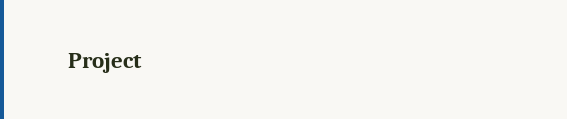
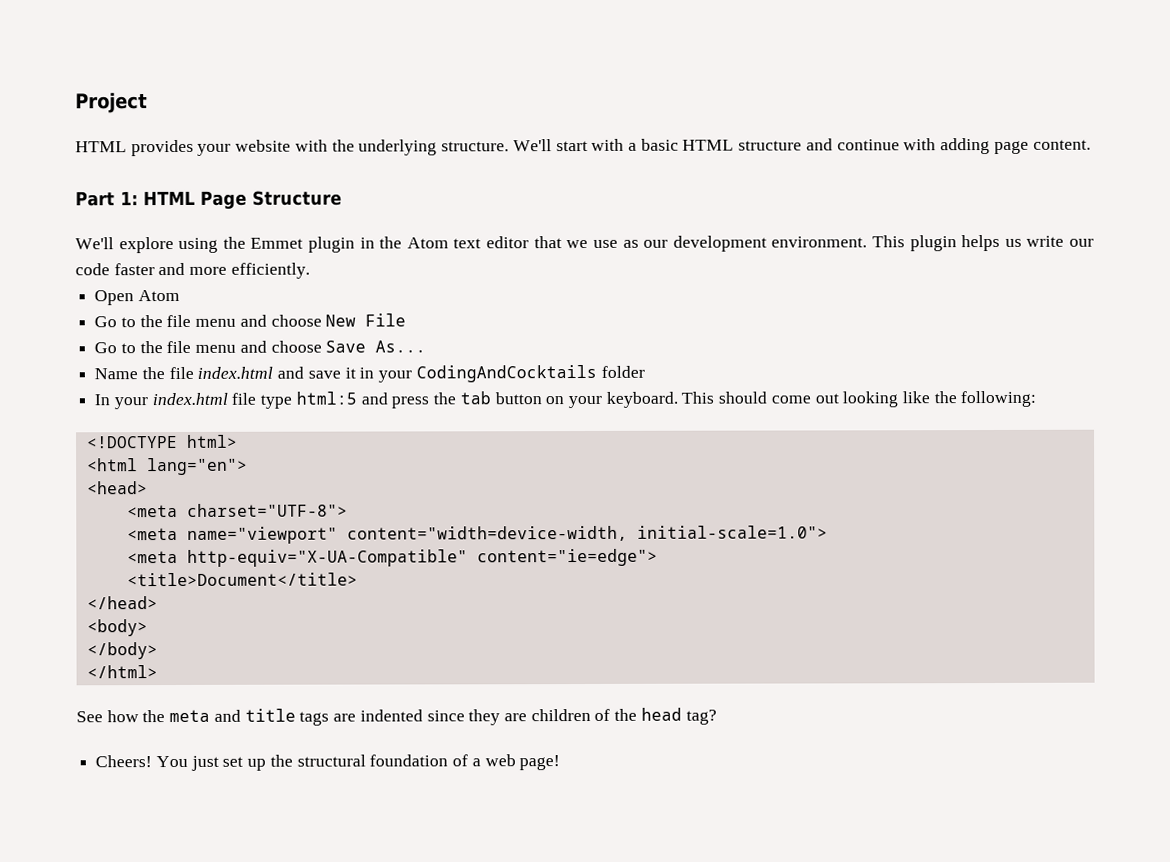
+ HTML provides your website with the underlying structure. We'll start with a basic HTML structure and continue with adding page content.
+ Part 1: HTML Page Structure
+ We'll explore using the Emmet plugin in the Atom text editor that we use as our development environment. This plugin helps us write our code faster and more efficiently.
+ Open Atom
+ Go to the file menu and choose New File
+ Go to the file menu and choose Save As...
+ Name the file index.html and save it in your CodingAndCocktails folder
+ In your index.html file type html:5 and press the tab button on your keyboard. This should come out looking like the following:
+ <!DOCTYPE html>
+ <html lang="en">
+ <head>
+ <meta charset="UTF-8">
+ <meta name="viewport" content="width=device-width, initial-scale=1.0">
+ <meta http-equiv="X-UA-Compatible" content="ie=edge">
+ <title>Document</title>
+ </head>
+ <body>
+ </body>
+ </html>
+ See how the meta and title tags are indented since they are children of the head tag?
+ Cheers! You just set up the structural foundation of a web page!

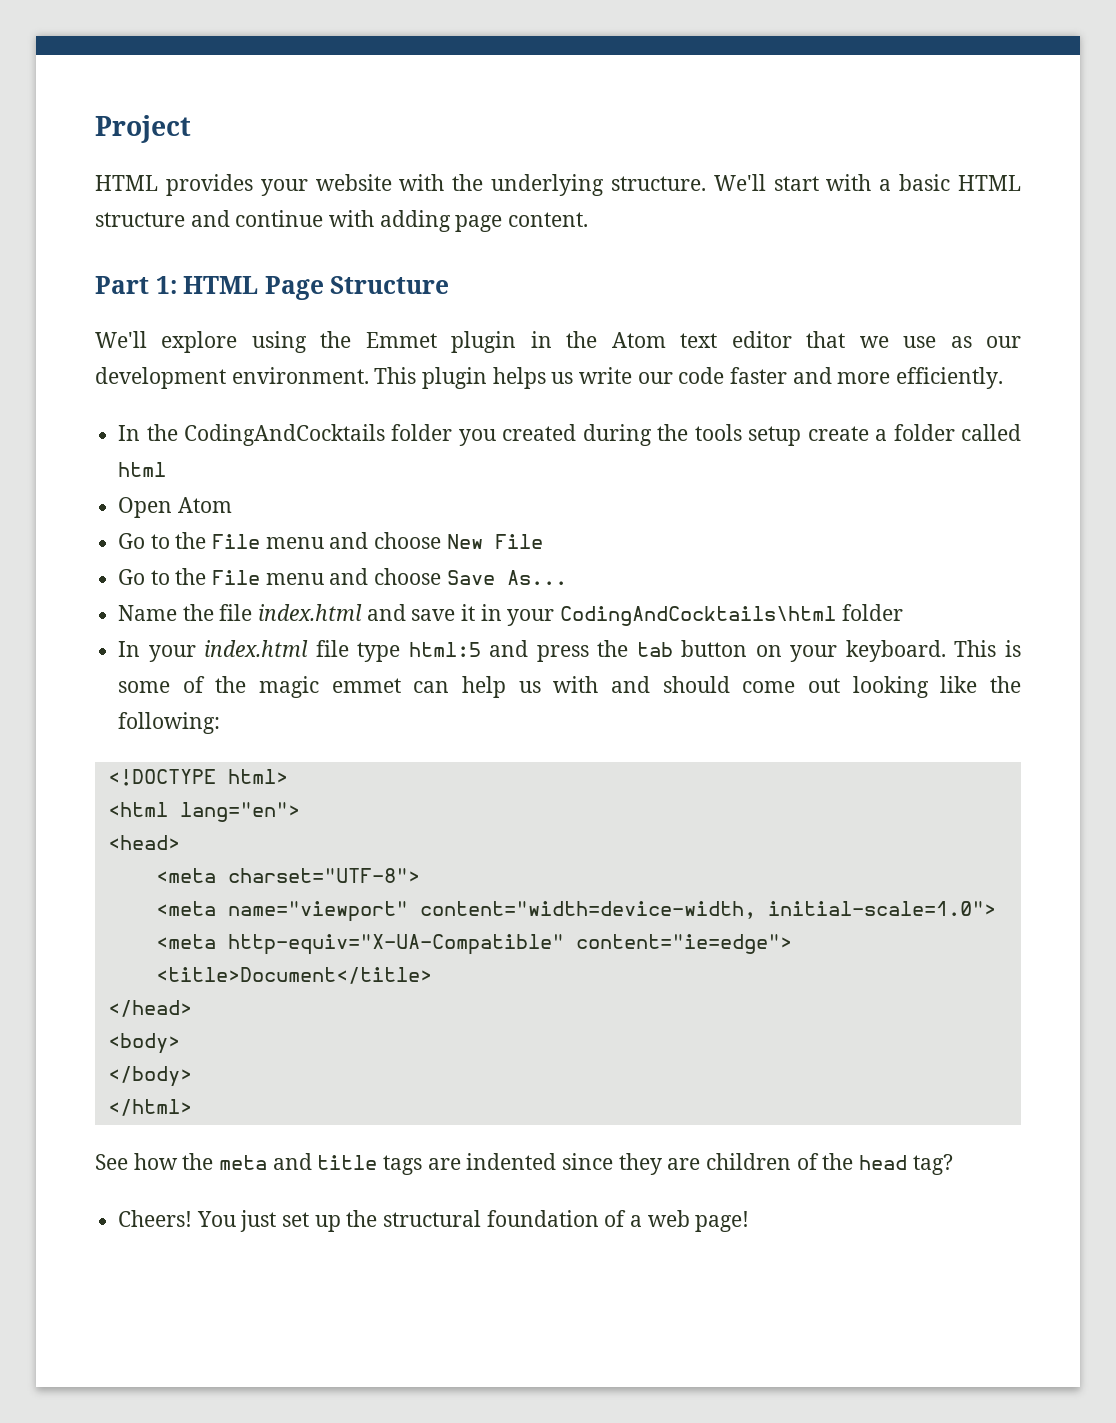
+ In the CodingAndCocktails folder you created during the tools setup create a folder called html
- Go to the file menu and choose New File
+ Go to the File menu and choose New File
- Go to the file menu and choose Save As...
+ Go to the File menu and choose Save As...
- Name the file index.html and save it in your CodingAndCocktails folder
+ Name the file index.html and save it in your CodingAndCocktails\html folder
- This should come out looking like the following:
+ This is some of the magic emmet can help us with and should come out looking like the following:

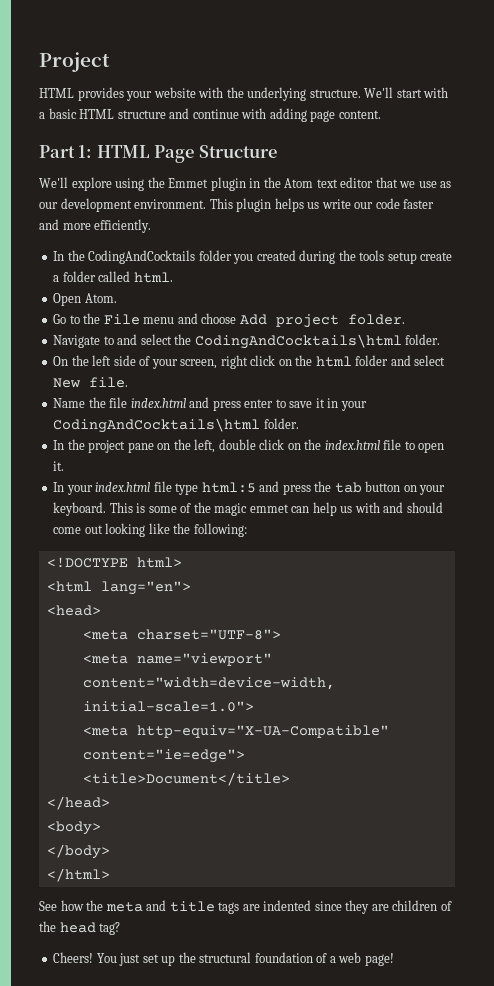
- In the CodingAndCocktails folder you created during the tools setup create a folder called html
+ In the CodingAndCocktails folder you created during the tools setup create a folder called html.
- Open Atom
- Go to the File menu and choose New File
- Go to the File menu and choose Save As...
+ Open Atom.
+ Go to the File menu and choose Add project folder.
+ Navigate to and select the CodingAndCocktails\html folder.
+ On the left side of your screen, right click on the html folder and select New file.
- Name the file index.html and save it in your CodingAndCocktails\html folder
+ Name the file index.html and press enter to save it in your CodingAndCocktails\html folder.
+ In the project pane on the left, double click on the index.html file to open it.

